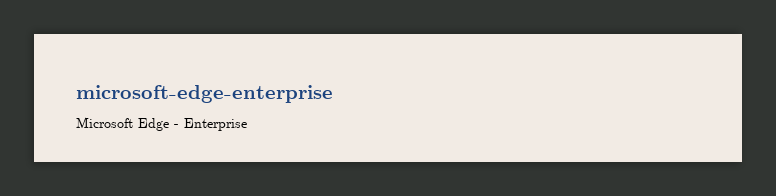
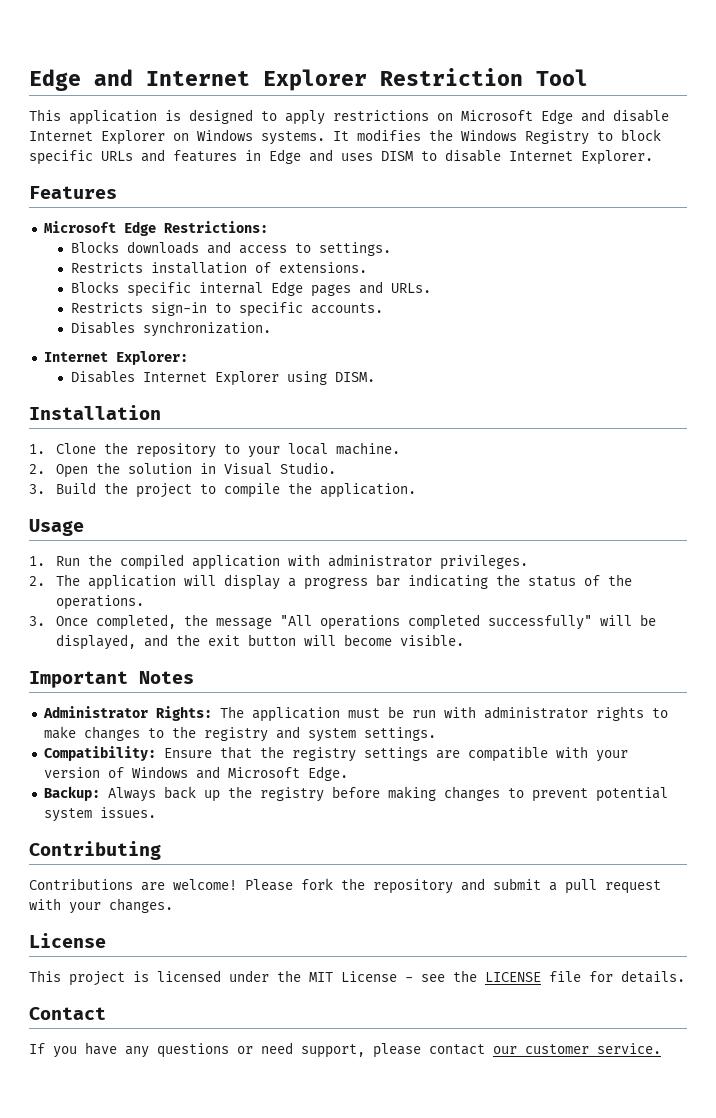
- microsoft-edge-enterprise
- Microsoft Edge - Enterprise
+ Edge and Internet Explorer Restriction Tool
+ This application is designed to apply restrictions on Microsoft Edge and disable Internet Explorer on Windows systems. It modifies the Windows Registry to block specific URLs and features in Edge and uses DISM to disable Internet Explorer.
+ Features
+ Microsoft Edge Restrictions:
+ Blocks downloads and access to settings.
+ Restricts installation of extensions.
+ Blocks specific internal Edge pages and URLs.
+ Restricts sign-in to specific accounts.
+ Disables synchronization.
+ Internet Explorer:
+ Disables Internet Explorer using DISM.
+ Installation
+ 1. Clone the repository to your local machine.
+ 2. Open the solution in Visual Studio.
+ 3. Build the project to compile the application.
+ Usage
+ 1. Run the compiled application with administrator privileges.
+ 2. The application will display a progress bar indicating the status of the operations.
+ 3. Once completed, the message "All operations completed successfully" will be displayed, and the exit button will become visible.
+ Important Notes
+ Administrator Rights: The application must be run with administrator rights to make changes to the registry and system settings.
+ Compatibility: Ensure that the registry settings are compatible with your version of Windows and Microsoft Edge.
+ Backup: Always back up the registry before making changes to prevent potential system issues.
+ Contributing
+ Contributions are welcome! Please fork the repository and submit a pull request with your changes.
+ License
+ This project is licensed under the MIT License - see the LICENSE file for details.
+ Contact
+ If you have any questions or need support, please contact our customer service.

